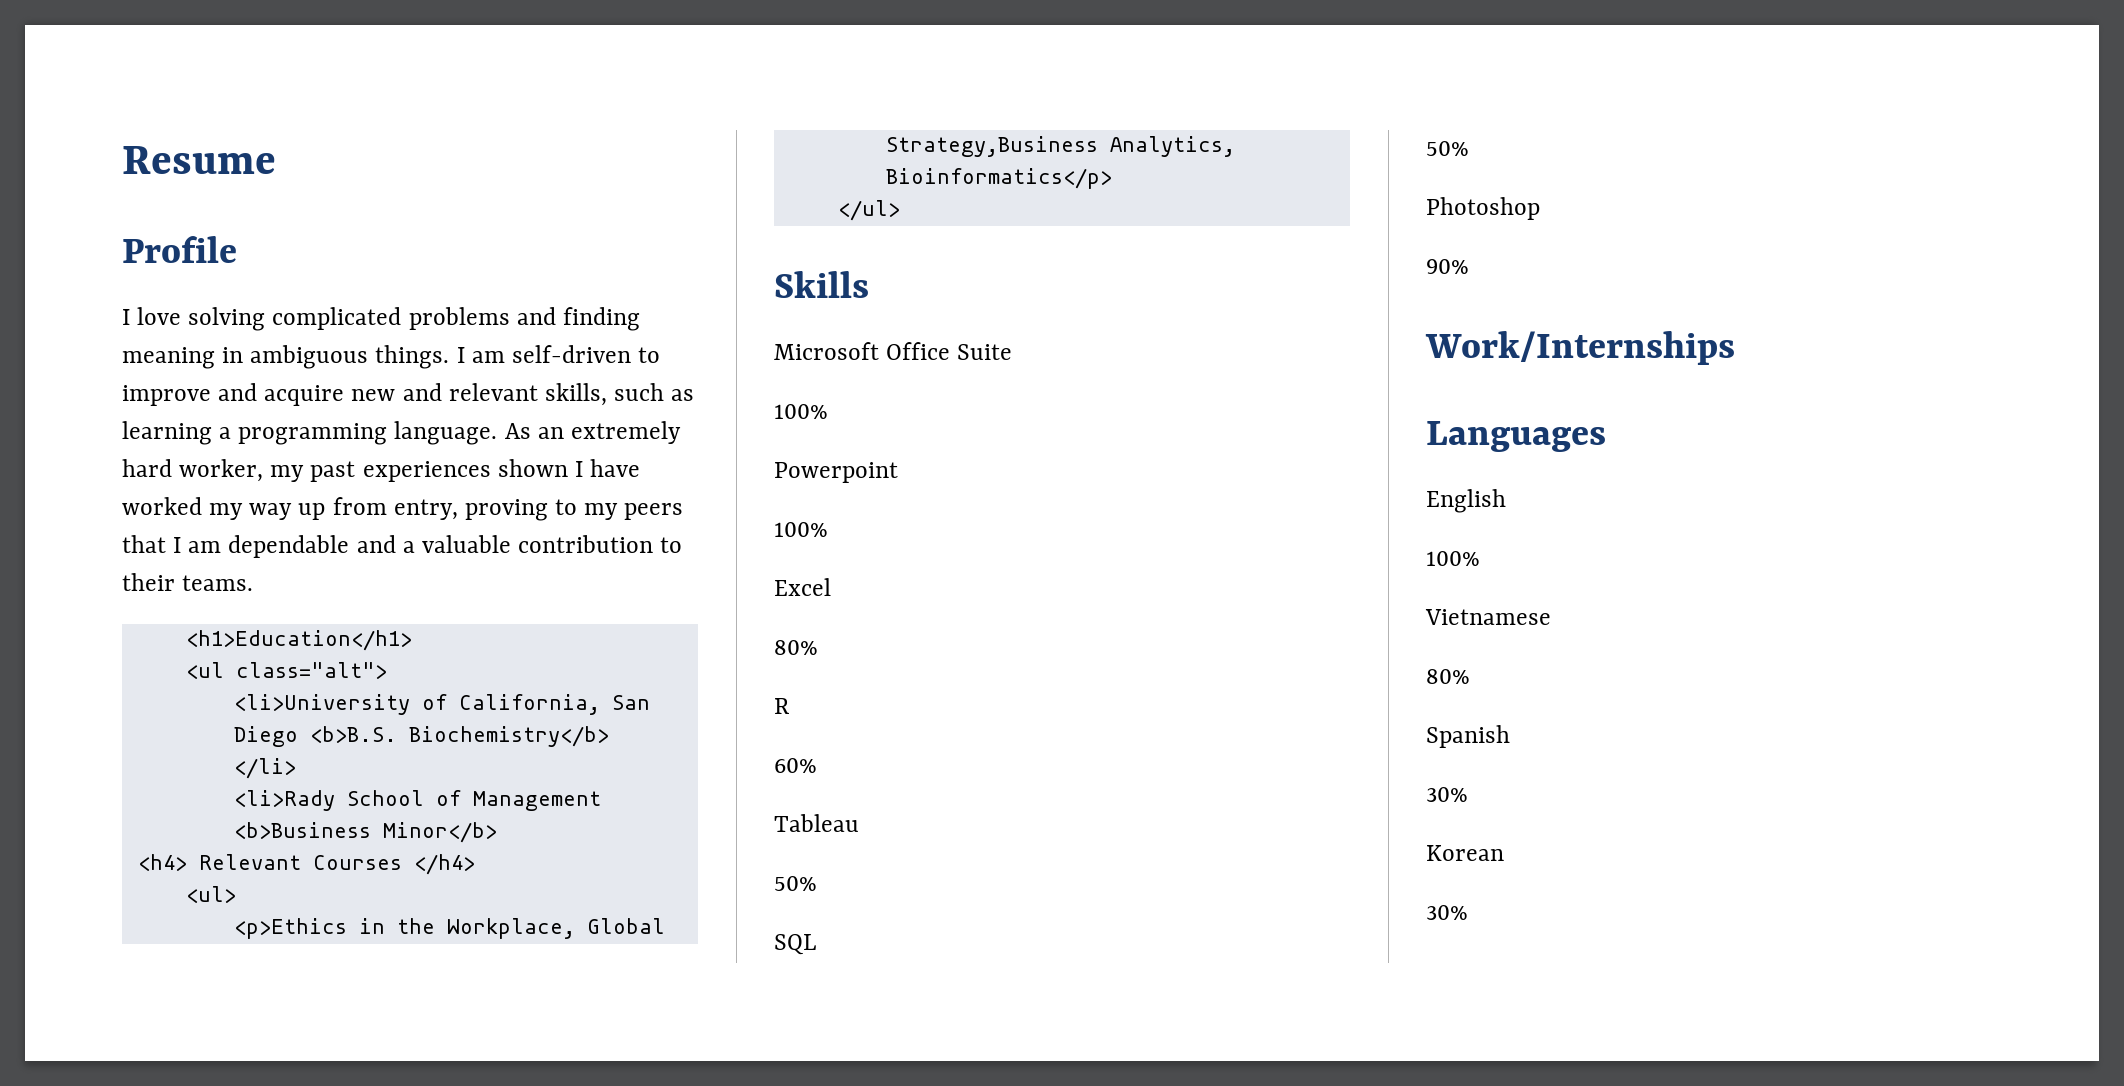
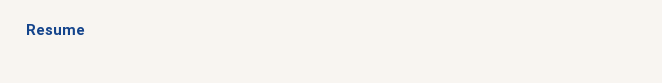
- Profile
- I love solving complicated problems and finding meaning in ambiguous things. I am self-driven to improve and acquire new and relevant skills, such as learning a programming language. As an extremely hard worker, my past experiences shown I have worked my way up from entry, proving to my peers that I am dependable and a valuable contribution to their teams.
- <h1>Education</h1>
- <ul class="alt">
- <li>University of California, San Diego <b>B.S. Biochemistry</b> </li>
- <li>Rady School of Management <b>Business Minor</b>
- <h4> Relevant Courses </h4>
- <ul>
- <p>Ethics in the Workplace, Global Strategy,Business Analytics, Bioinformatics</p>
- </ul>
- Skills
- Microsoft Office Suite
- 100%
- Powerpoint
- 100%
- Excel
- 80%
- R
- 60%
- Tableau
- 50%
- SQL
- 50%
- Photoshop
- 90%
- Work/Internships
- Languages
- English
- 100%
- Vietnamese
- 80%
- Spanish
- 30%
- Korean
- 30%

